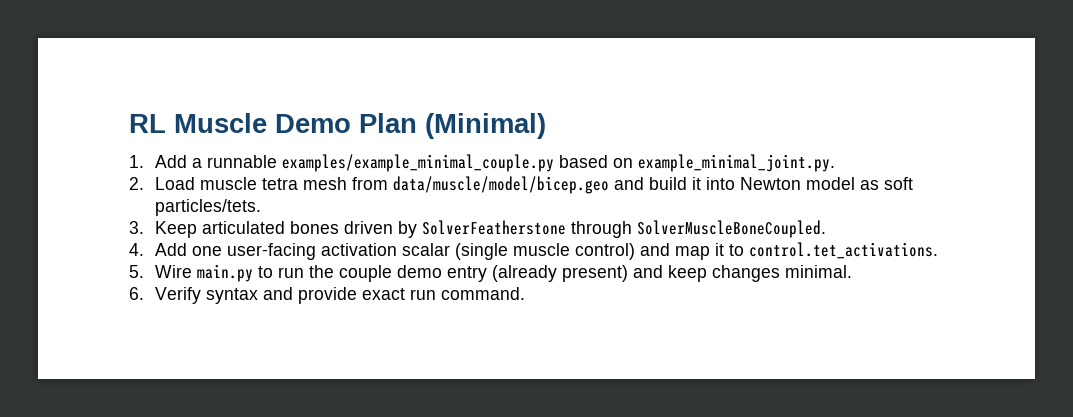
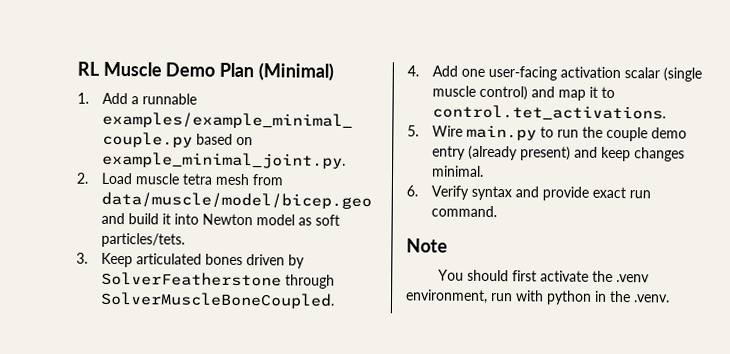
+ Note
+ You should first activate the .venv environment, run with python in the .venv.

